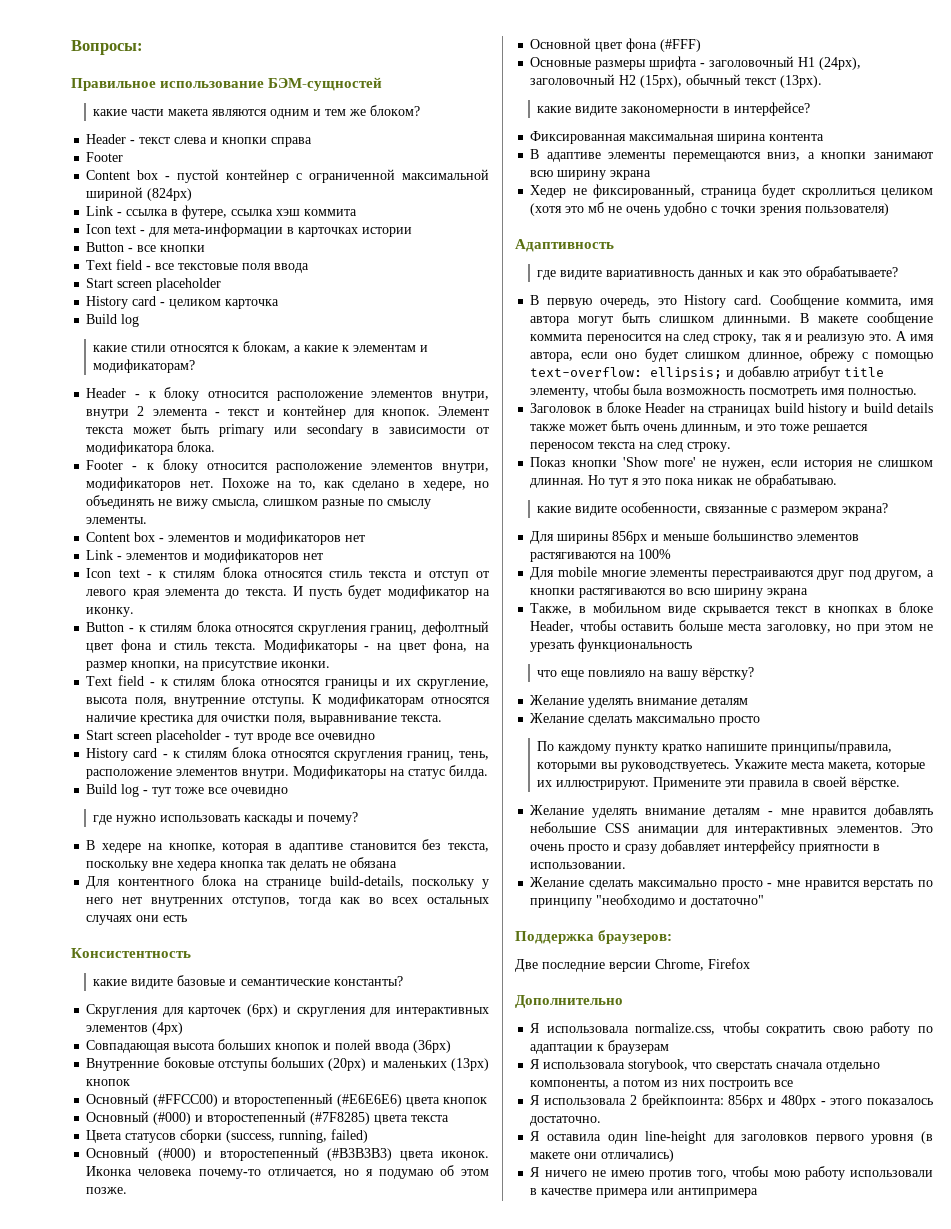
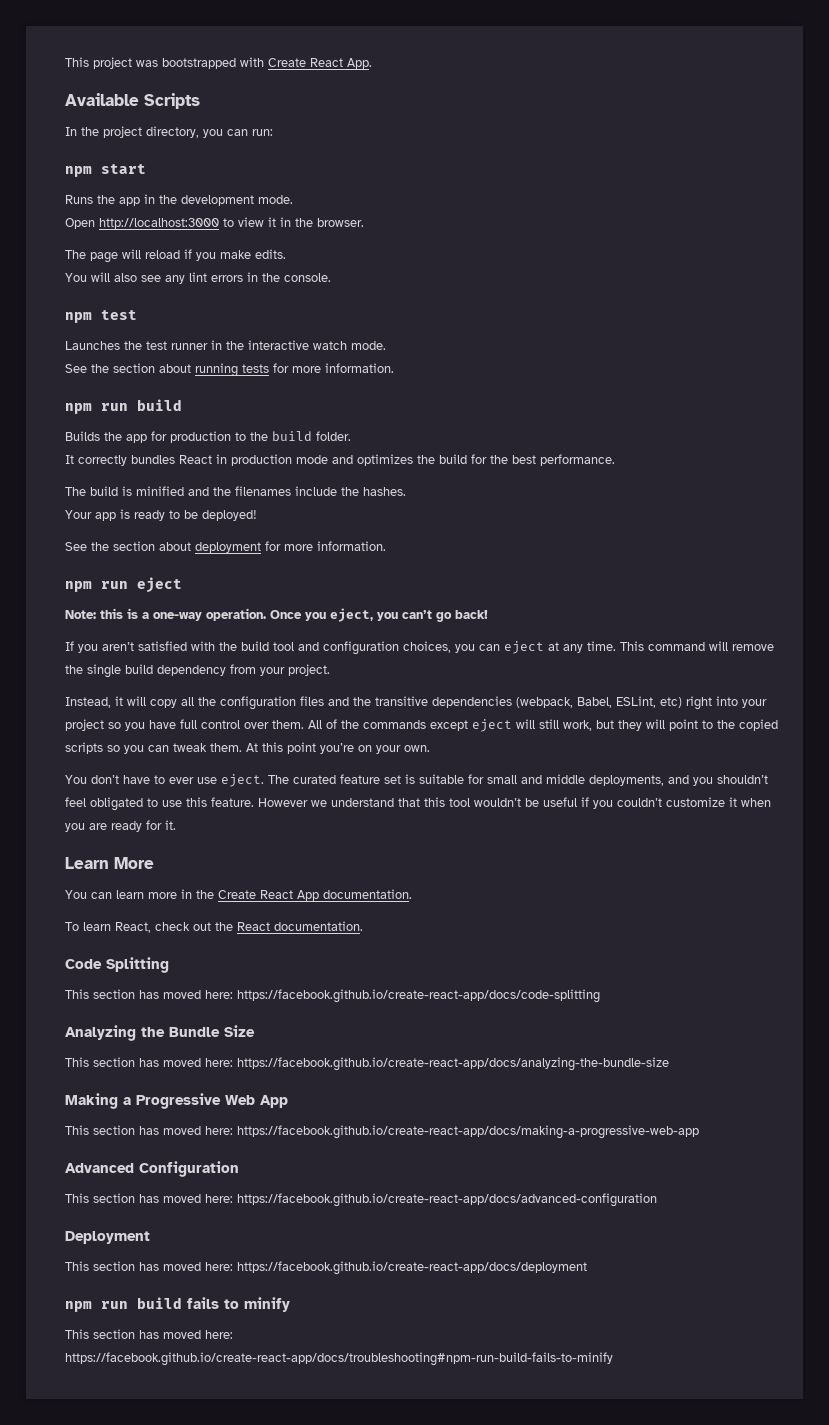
- Вопросы:
- Правильное использование БЭМ-сущностей
- какие части макета являются одним и тем же блоком?
- Header - текст слева и кнопки справа
- Footer
- Content box - пустой контейнер с ограниченной максимальной шириной (824px)
- Link - ссылка в футере, ссылка хэш коммита
- Icon text - для мета-информации в карточках истории
- Button - все кнопки
- Text field - все текстовые поля ввода
- Start screen placeholder
- History card - целиком карточка
- Build log
- какие стили относятся к блокам, а какие к элементам и модификаторам?
- Header - к блоку относится расположение элементов внутри, внутри 2 элемента - текст и контейнер для кнопок. Элемент текста может быть primary или secondary в зависимости от модификатора блока.
- Footer - к блоку относится расположение элементов внутри, модификаторов нет. Похоже на то, как сделано в хедере, но объединять не вижу смысла, слишком разные по смыслу элементы.
- Content box - элементов и модификаторов нет
- Link - элементов и модификаторов нет
- Icon text - к стилям блока относятся стиль текста и отступ от левого края элемента до текста. И пусть будет модификатор на иконку.
- Button - к стилям блока относятся скругления границ, дефолтный цвет фона и стиль текста. Модификаторы - на цвет фона, на размер кнопки, на присутствие иконки.
- Text field - к стилям блока относятся границы и их скругление, высота поля, внутренние отступы. К модификаторам относятся наличие крестика для очистки поля, выравнивание текста.
- Start screen placeholder - тут вроде все очевидно
- History card - к стилям блока относятся скругления границ, тень, расположение элементов внутри. Модификаторы на статус билда.
- Build log - тут тоже все очевидно
- где нужно использовать каскады и почему?
- В хедере на кнопке, которая в адаптиве становится без текста, поскольку вне хедера кнопка так делать не обязана
- Для контентного блока на странице build-details, поскольку у него нет внутренних отступов, тогда как во всех остальных случаях они есть
- Консистентность
- какие видите базовые и семантические константы?
- Скругления для карточек (6px) и скругления для интерактивных элементов (4px)
- Совпадающая высота больших кнопок и полей ввода (36px)
- Внутренние боковые отступы больших (20px) и маленьких (13px) кнопок
- Основный (#FFCC00) и второстепенный (#E6E6E6) цвета кнопок
- Основный (#000) и второстепенный (#7F8285) цвета текста
- Цвета статусов сборки (success, running, failed)
- Основный (#000) и второстепенный (#B3B3B3) цвета иконок. Иконка человека почему-то отличается, но я подумаю об этом позже.
- Основной цвет фона (#FFF)
- Основные размеры шрифта - заголовочный H1 (24px), заголовочный H2 (15px), обычный текст (13px).
- какие видите закономерности в интерфейсе?
- Фиксированная максимальная ширина контента
- В адаптиве элементы перемещаются вниз, а кнопки занимают всю ширину экрана
- Хедер не фиксированный, страница будет скроллиться целиком (хотя это мб не очень удобно с точки зрения пользователя)
- Адаптивность
- где видите вариативность данных и как это обрабатываете?
- В первую очередь, это History card. Сообщение коммита, имя автора могут быть слишком длинными. В макете сообщение коммита переносится на след строку, так я и реализую это. А имя автора, если оно будет слишком длинное, обрежу с помощью text-overflow: ellipsis; и добавлю атрибут title элементу, чтобы была возможность посмотреть имя полностью.
- Заголовок в блоке Header на страницах build history и build details также может быть очень длинным, и это тоже решается переносом текста на след строку.
- Показ кнопки 'Show more' не нужен, если история не слишком длинная. Но тут я это пока никак не обрабатываю.
- какие видите особенности, связанные с размером экрана?
- Для ширины 856px и меньше большинство элементов растягиваются на 100%
- Для mobile многие элементы перестраиваются друг под другом, а кнопки растягиваются во всю ширину экрана
- Также, в мобильном виде скрывается текст в кнопках в блоке Header, чтобы оставить больше места заголовку, но при этом не урезать функциональность
- что еще повлияло на вашу вёрстку?
- Желание уделять внимание деталям
- Желание сделать максимально просто
- По каждому пункту кратко напишите принципы/правила, которыми вы руководствуетесь. Укажите места макета, которые их иллюстрируют. Примените эти правила в своей вёрстке.
- Желание уделять внимание деталям - мне нравится добавлять небольшие CSS анимации для интерактивных элементов. Это очень просто и сразу добавляет интерфейсу приятности в использовании.
- Желание сделать максимально просто - мне нравится верстать по принципу "необходимо и достаточно"
- Поддержка браузеров:
- Две последние версии Chrome, Firefox
- Дополнительно
- Я использовала normalize.css, чтобы сократить свою работу по адаптации к браузерам
- Я использовала storybook, что сверстать сначала отдельно компоненты, а потом из них построить все
- Я использовала 2 брейкпоинта: 856px и 480px - этого показалось достаточно.
- Я оставила один line-height для заголовков первого уровня (в макете они отличались)
- Я ничего не имею против того, чтобы мою работу использовали в качестве примера или антипримера
+ This project was bootstrapped with Create React App.
+ Available Scripts
+ In the project directory, you can run:
+ npm start
+ Runs the app in the development mode.
+ Open http://localhost:3000 to view it in the browser.
+ The page will reload if you make edits.
+ You will also see any lint errors in the console.
+ npm test
+ Launches the test runner in the interactive watch mode.
+ See the section about running tests for more information.
+ npm run build
+ Builds the app for production to the build folder.
+ It correctly bundles React in production mode and optimizes the build for the best performance.
+ The build is minified and the filenames include the hashes.
+ Your app is ready to be deployed!
+ See the section about deployment for more information.
+ npm run eject
+ Note: this is a one-way operation. Once you eject, you can’t go back!
+ If you aren’t satisfied with the build tool and configuration choices, you can eject at any time. This command will remove the single build dependency from your project.
+ Instead, it will copy all the configuration files and the transitive dependencies (webpack, Babel, ESLint, etc) right into your project so you have full control over them. All of the commands except eject will still work, but they will point to the copied scripts so you can tweak them. At this point you’re on your own.
+ You don’t have to ever use eject. The curated feature set is suitable for small and middle deployments, and you shouldn’t feel obligated to use this feature. However we understand that this tool wouldn’t be useful if you couldn’t customize it when you are ready for it.
+ Learn More
+ You can learn more in the Create React App documentation.
+ To learn React, check out the React documentation.
+ Code Splitting
+ This section has moved here: https://facebook.github.io/create-react-app/docs/code-splitting
+ Analyzing the Bundle Size
+ This section has moved here: https://facebook.github.io/create-react-app/docs/analyzing-the-bundle-size
+ Making a Progressive Web App
+ This section has moved here: https://facebook.github.io/create-react-app/docs/making-a-progressive-web-app
+ Advanced Configuration
+ This section has moved here: https://facebook.github.io/create-react-app/docs/advanced-configuration
+ Deployment
+ This section has moved here: https://facebook.github.io/create-react-app/docs/deployment
+ npm run build fails to minify
+ This section has moved here: https://facebook.github.io/create-react-app/docs/troubleshooting#npm-run-build-fails-to-minify

